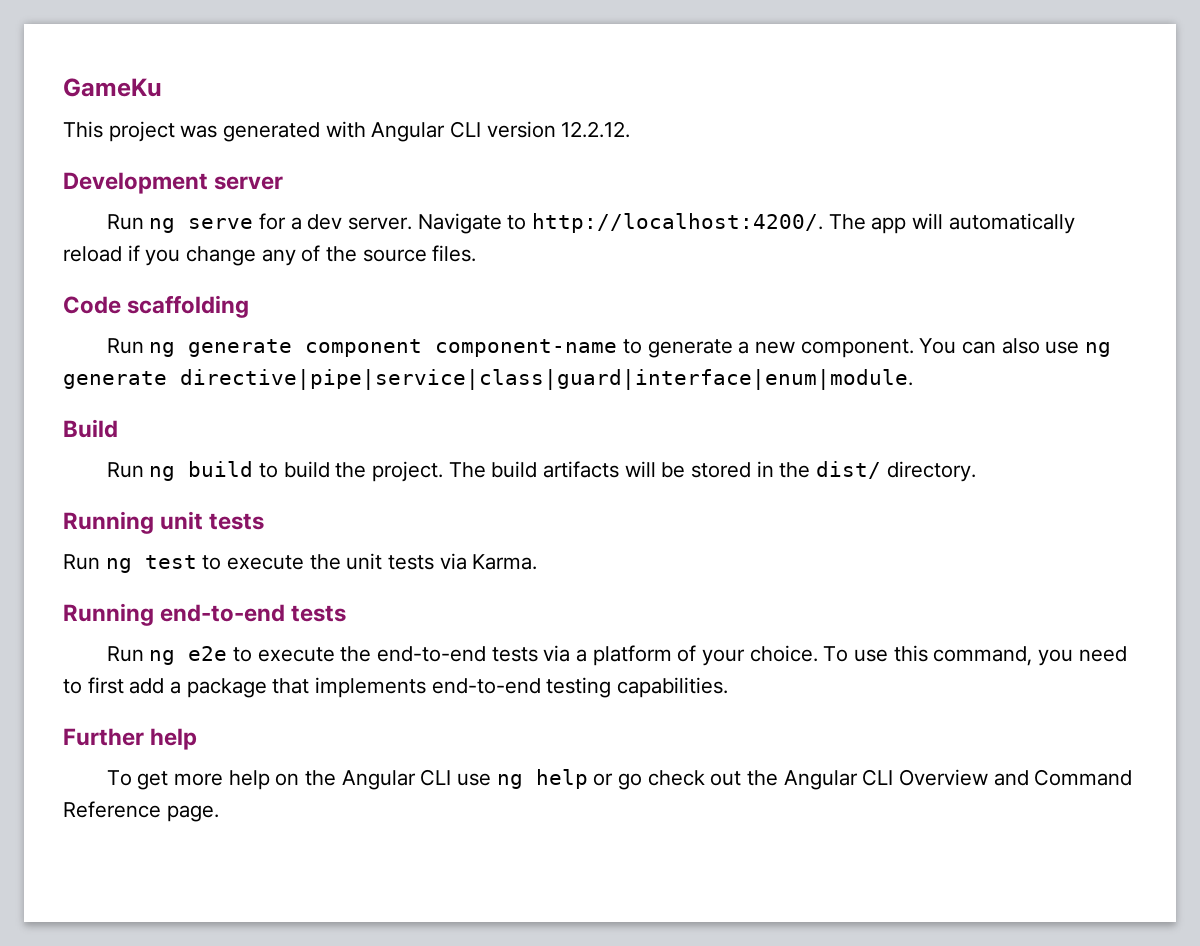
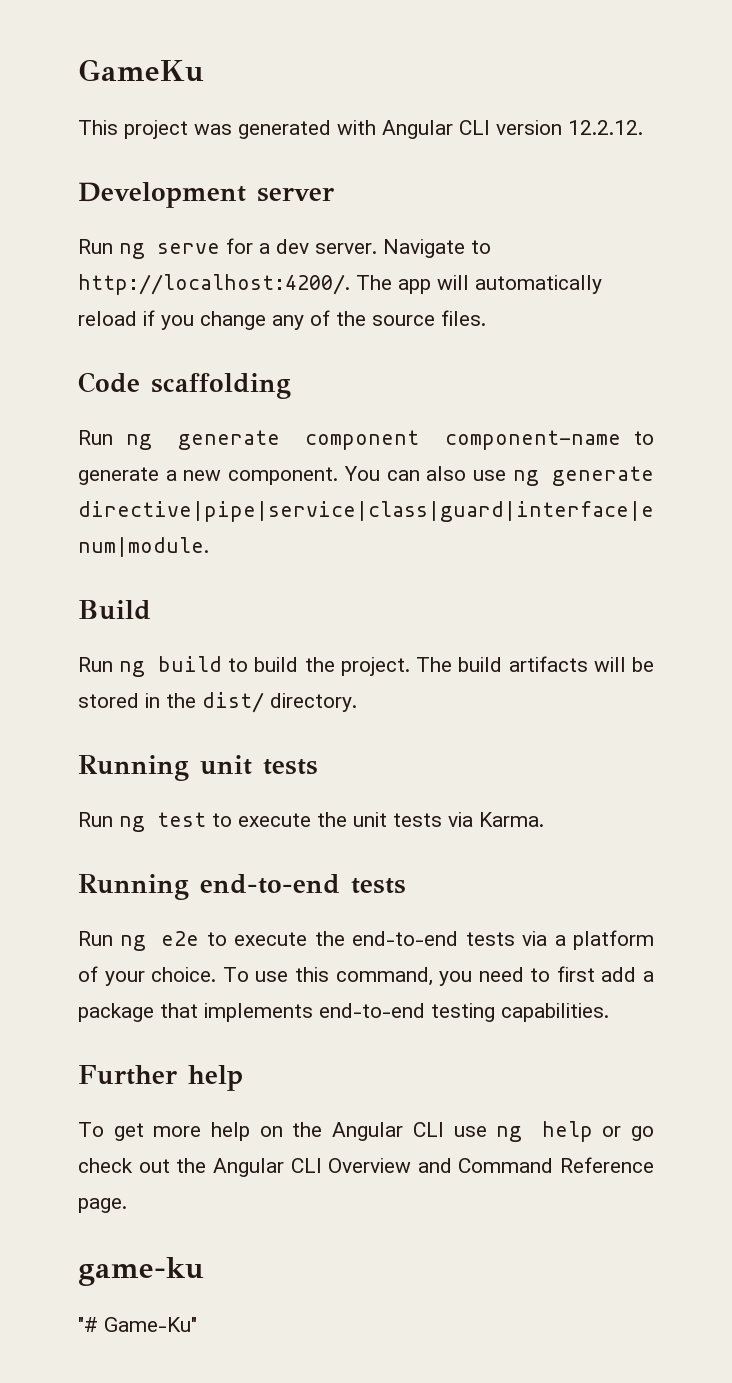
+ game-ku
+ "# Game-Ku"

